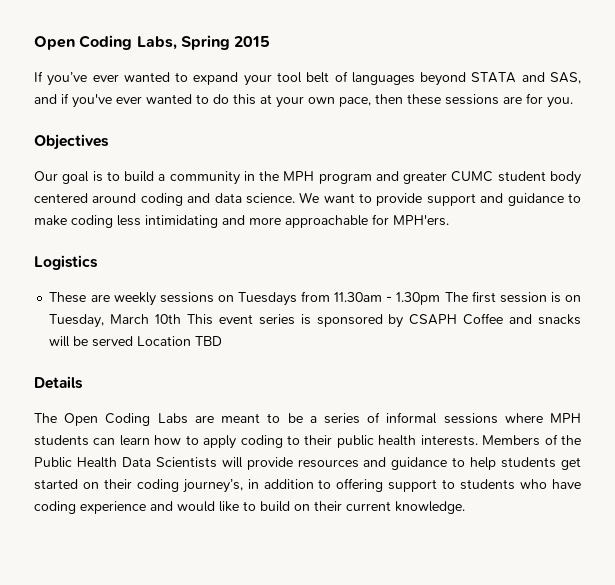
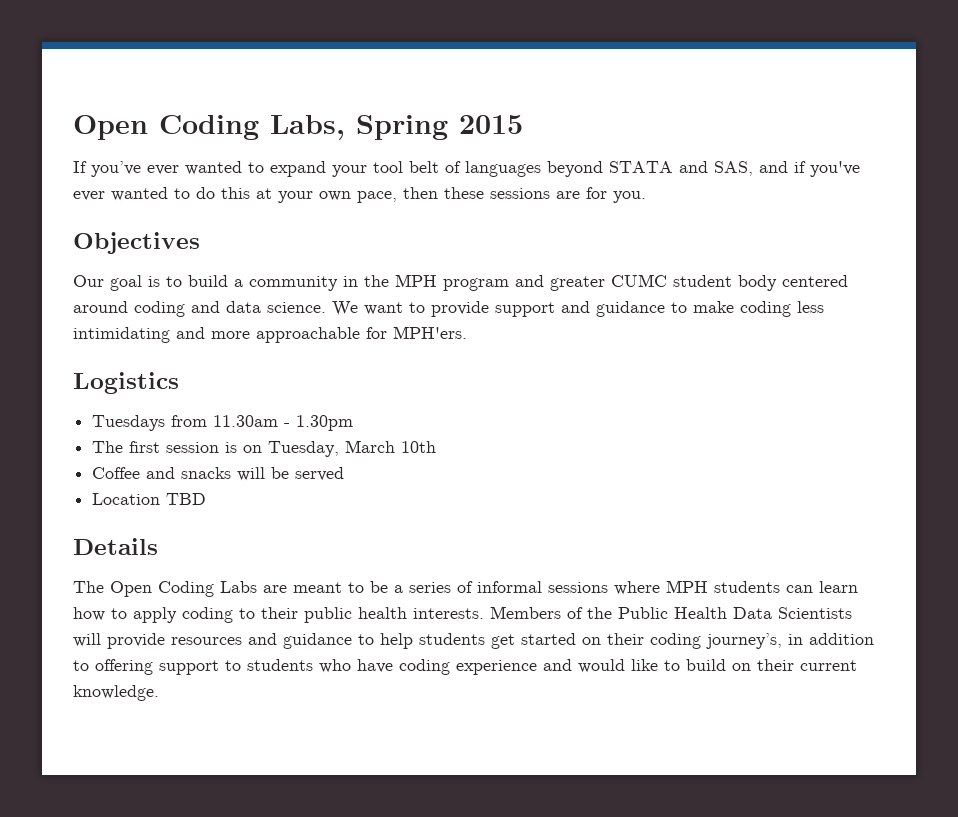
- These are weekly sessions on Tuesdays from 11.30am - 1.30pm The first session is on Tuesday, March 10th This event series is sponsored by CSAPH Coffee and snacks will be served Location TBD
+ Tuesdays from 11.30am - 1.30pm
+ The first session is on Tuesday, March 10th
+ Coffee and snacks will be served
+ Location TBD

